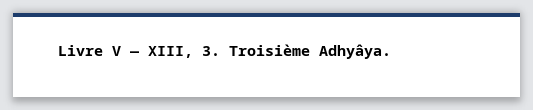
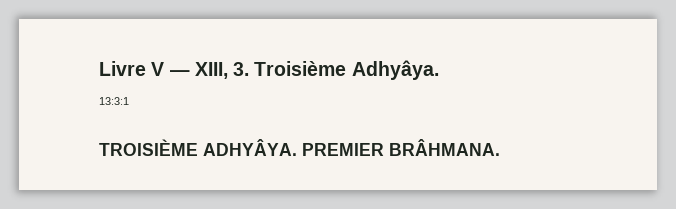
+ 13:3:1
+ TROISIÈME ADHYÂYA. PREMIER BRÂHMANA.

